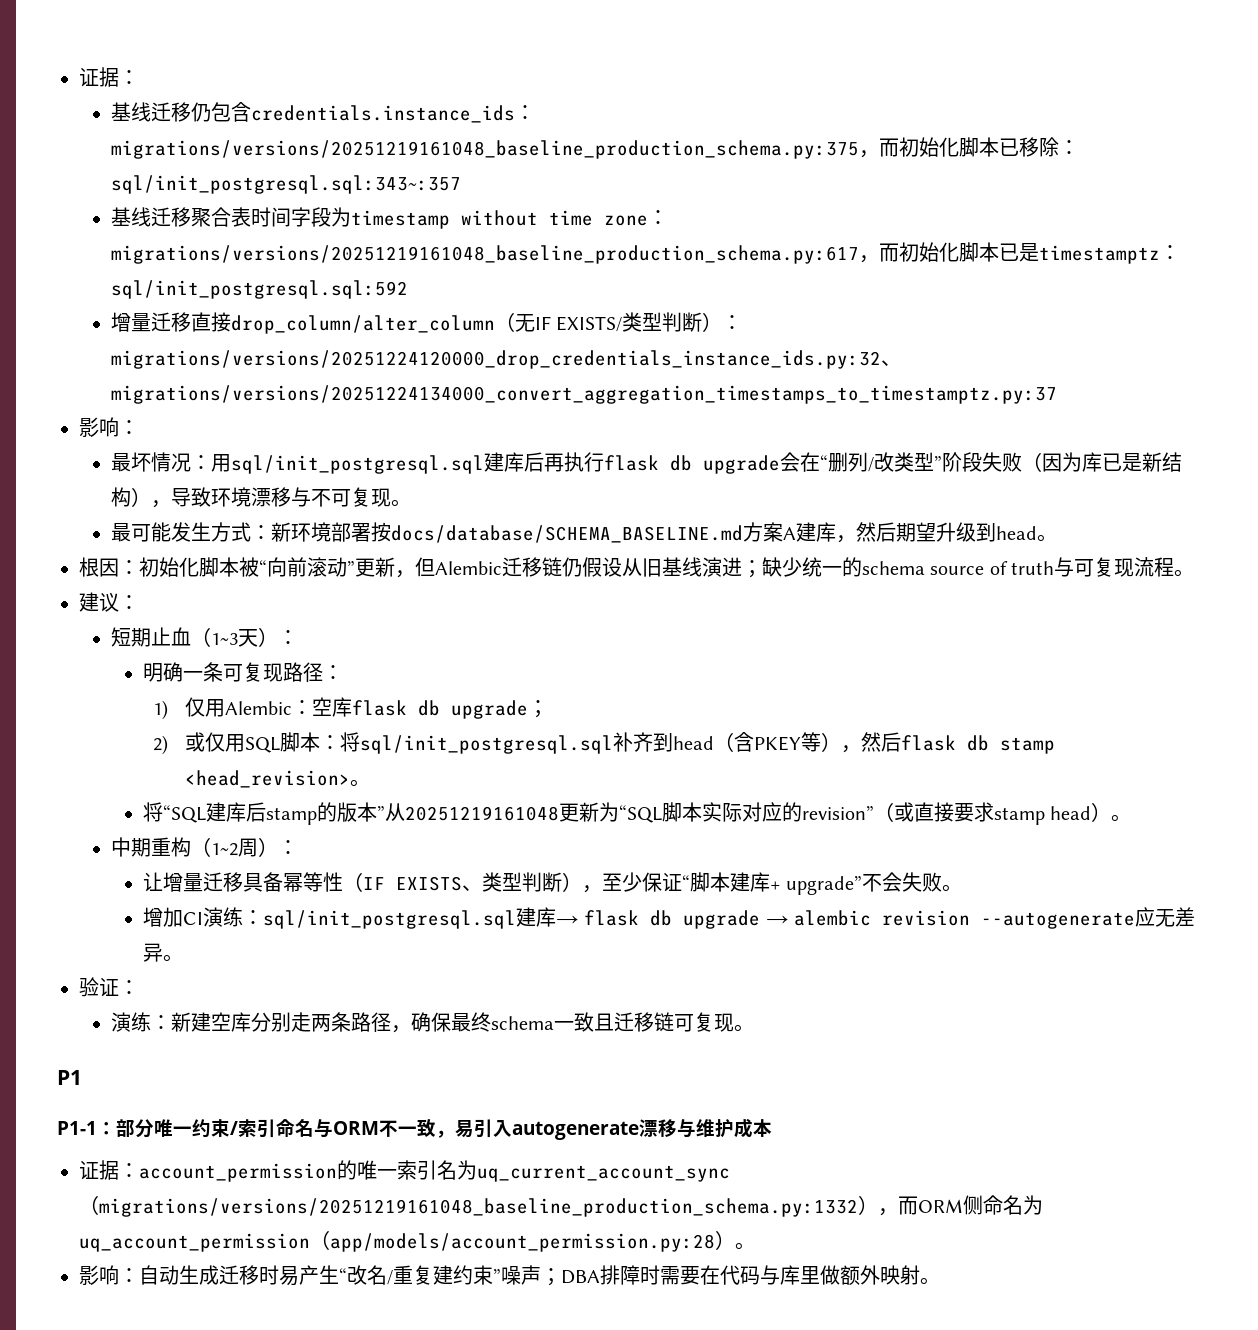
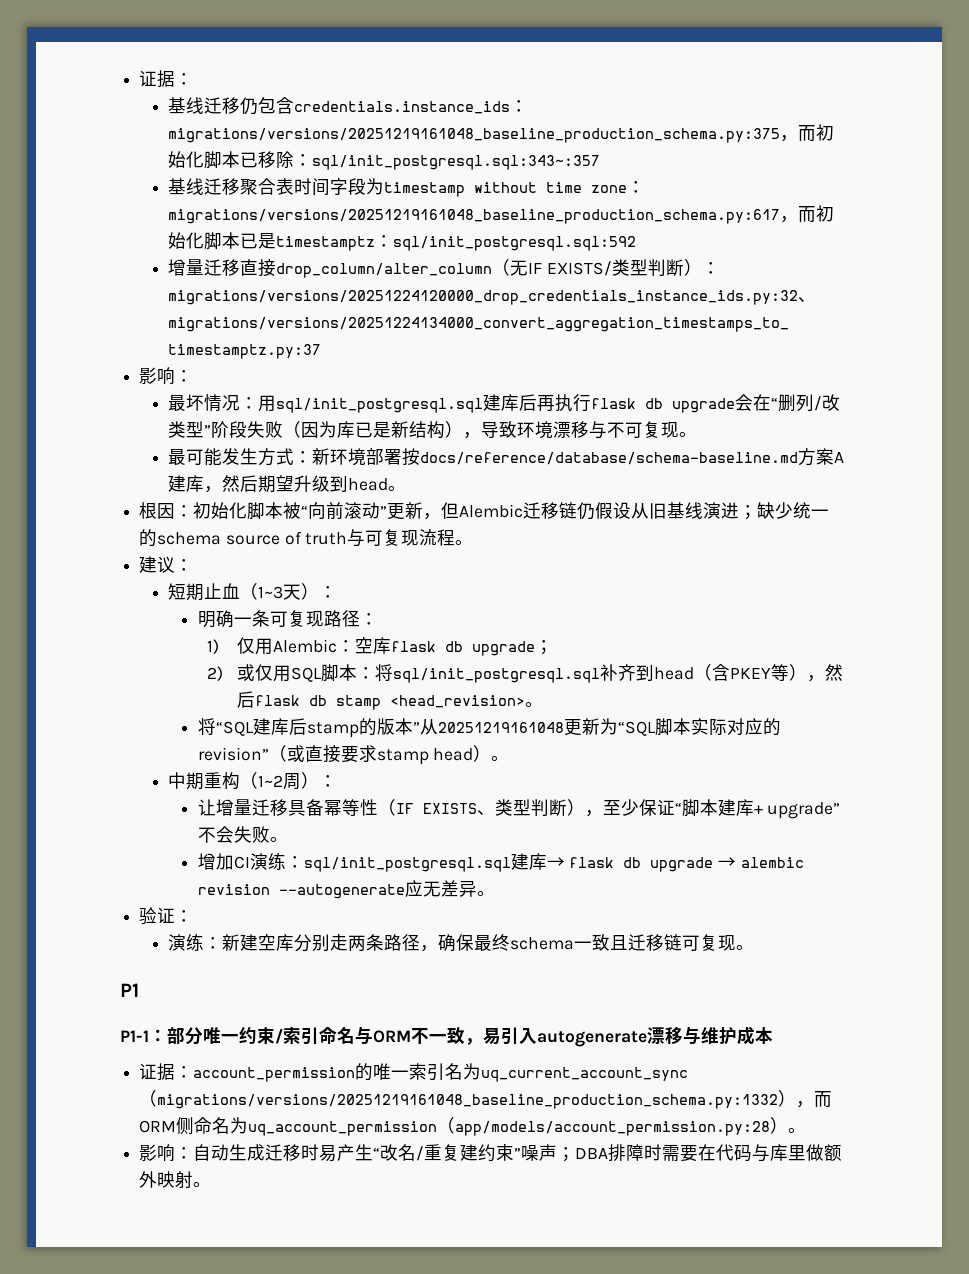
- 最可能发生方式：新环境部署按docs/database/SCHEMA_BASELINE.md方案A建库，然后期望升级到head。
+ 最可能发生方式：新环境部署按docs/reference/database/schema-baseline.md方案A建库，然后期望升级到head。

